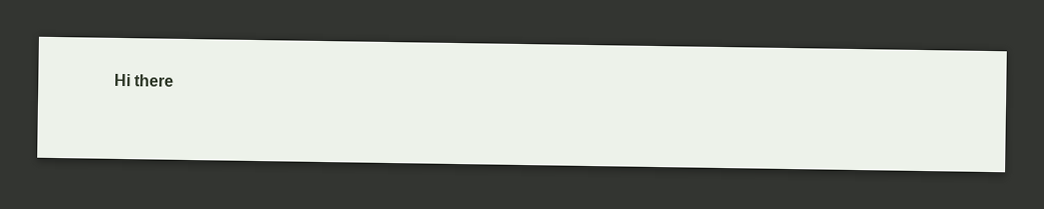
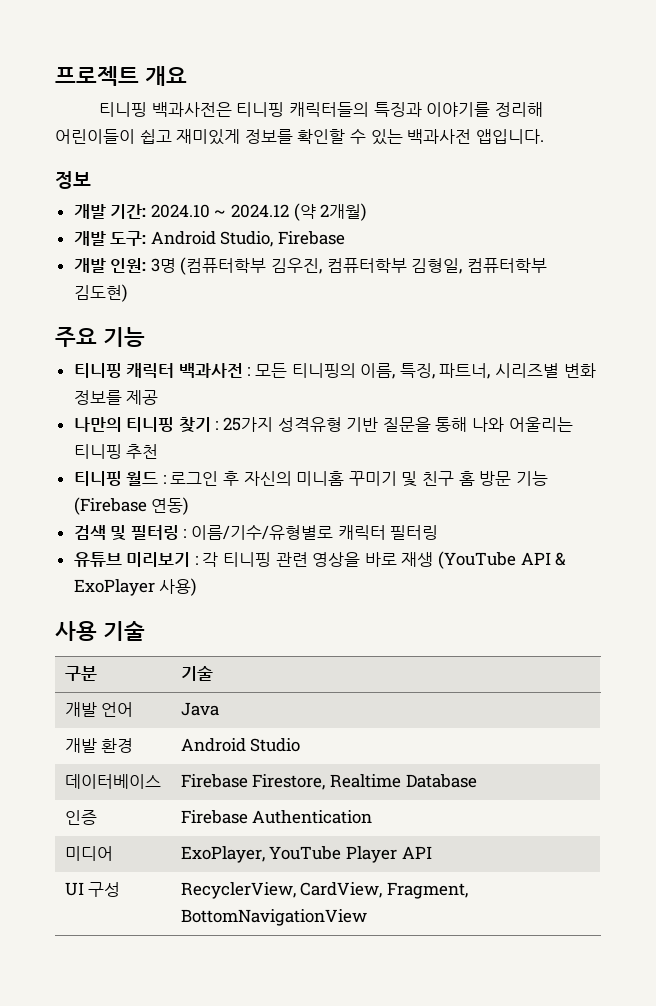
- Hi there
+ 프로젝트 개요
+ 티니핑 백과사전은 티니핑 캐릭터들의 특징과 이야기를 정리해 어린이들이 쉽고 재미있게 정보를 확인할 수 있는 백과사전 앱입니다.
+ 정보
+ 개발 기간: 2024.10 ~ 2024.12 (약 2개월)
+ 개발 도구: Android Studio, Firebase
+ 개발 인원: 3명 (컴퓨터학부 김우진, 컴퓨터학부 김형일, 컴퓨터학부 김도현)
+ 주요 기능
+ 티니핑 캐릭터 백과사전 : 모든 티니핑의 이름, 특징, 파트너, 시리즈별 변화 정보를 제공
+ 나만의 티니핑 찾기 : 25가지 성격유형 기반 질문을 통해 나와 어울리는 티니핑 추천
+ 티니핑 월드 : 로그인 후 자신의 미니홈 꾸미기 및 친구 홈 방문 기능 (Firebase 연동)
+ 검색 및 필터링 : 이름/기수/유형별로 캐릭터 필터링
+ 유튜브 미리보기 : 각 티니핑 관련 영상을 바로 재생 (YouTube API & ExoPlayer 사용)
+ 사용 기술
+ 구분 | 기술
+ 개발 언어 | Java
+ 개발 환경 | Android Studio
+ 데이터베이스 | Firebase Firestore, Realtime Database
+ 인증 | Firebase Authentication
+ 미디어 | ExoPlayer, YouTube Player API
+ UI 구성 | RecyclerView, CardView, Fragment, BottomNavigationView

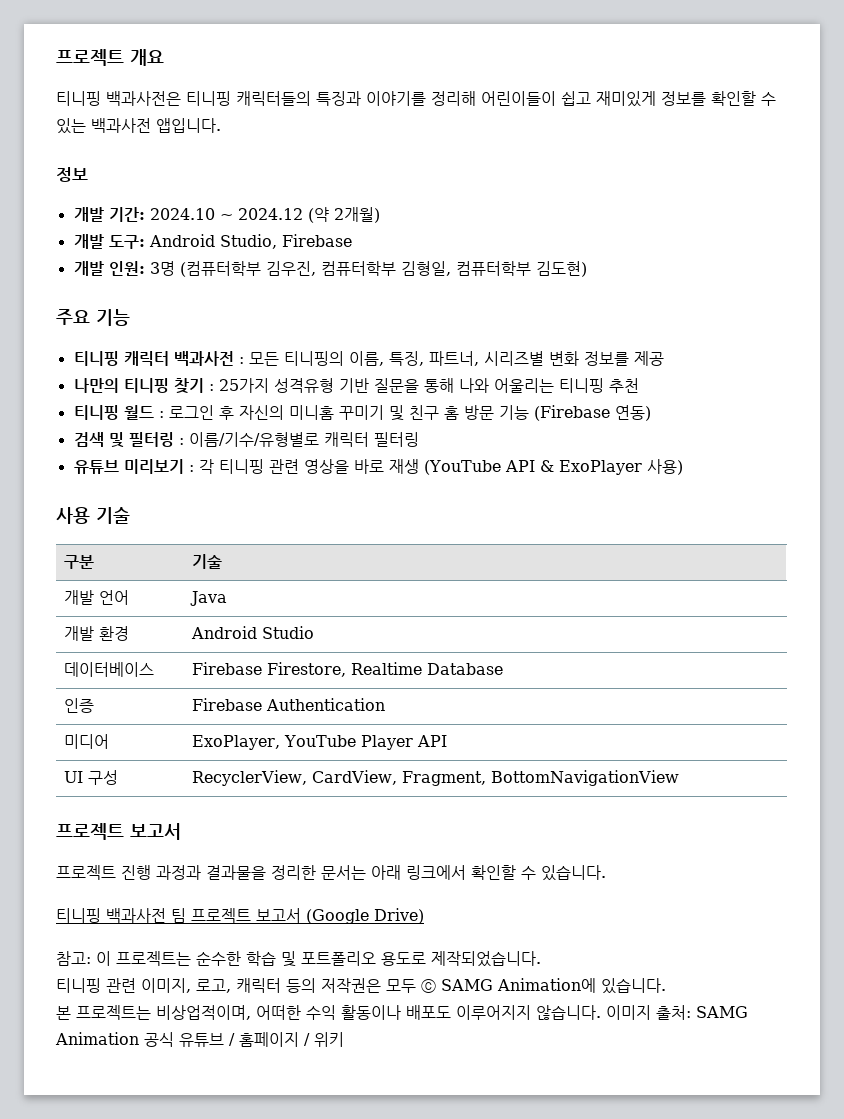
  UI 구성 | RecyclerView, CardView, Fragment, BottomNavigationView
+ 프로젝트 보고서
+ 프로젝트 진행 과정과 결과물을 정리한 문서는 아래 링크에서 확인할 수 있습니다.
+ 티니핑 백과사전 팀 프로젝트 보고서 (Google Drive)
+ 참고: 이 프로젝트는 순수한 학습 및 포트폴리오 용도로 제작되었습니다.
+ 티니핑 관련 이미지, 로고, 캐릭터 등의 저작권은 모두 ⓒ SAMG Animation에 있습니다.
+ 본 프로젝트는 비상업적이며, 어떠한 수익 활동이나 배포도 이루어지지 않습니다. 이미지 출처: SAMG Animation 공식 유튜브 / 홈페이지 / 위키

